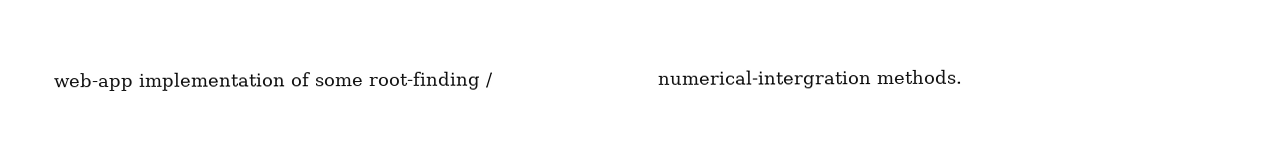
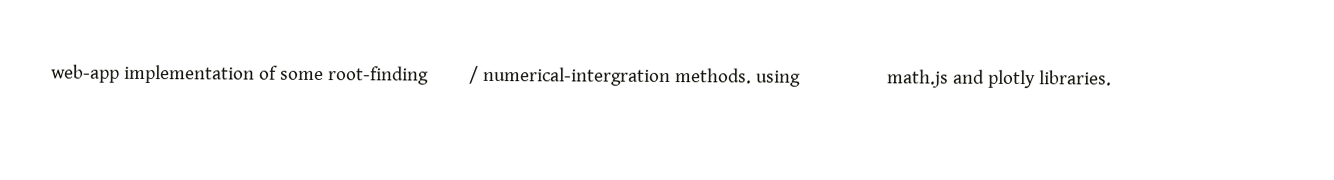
- web-app implementation of some root-finding / numerical-intergration methods.
+ web-app implementation of some root-finding / numerical-intergration methods. using math.js and plotly libraries.

